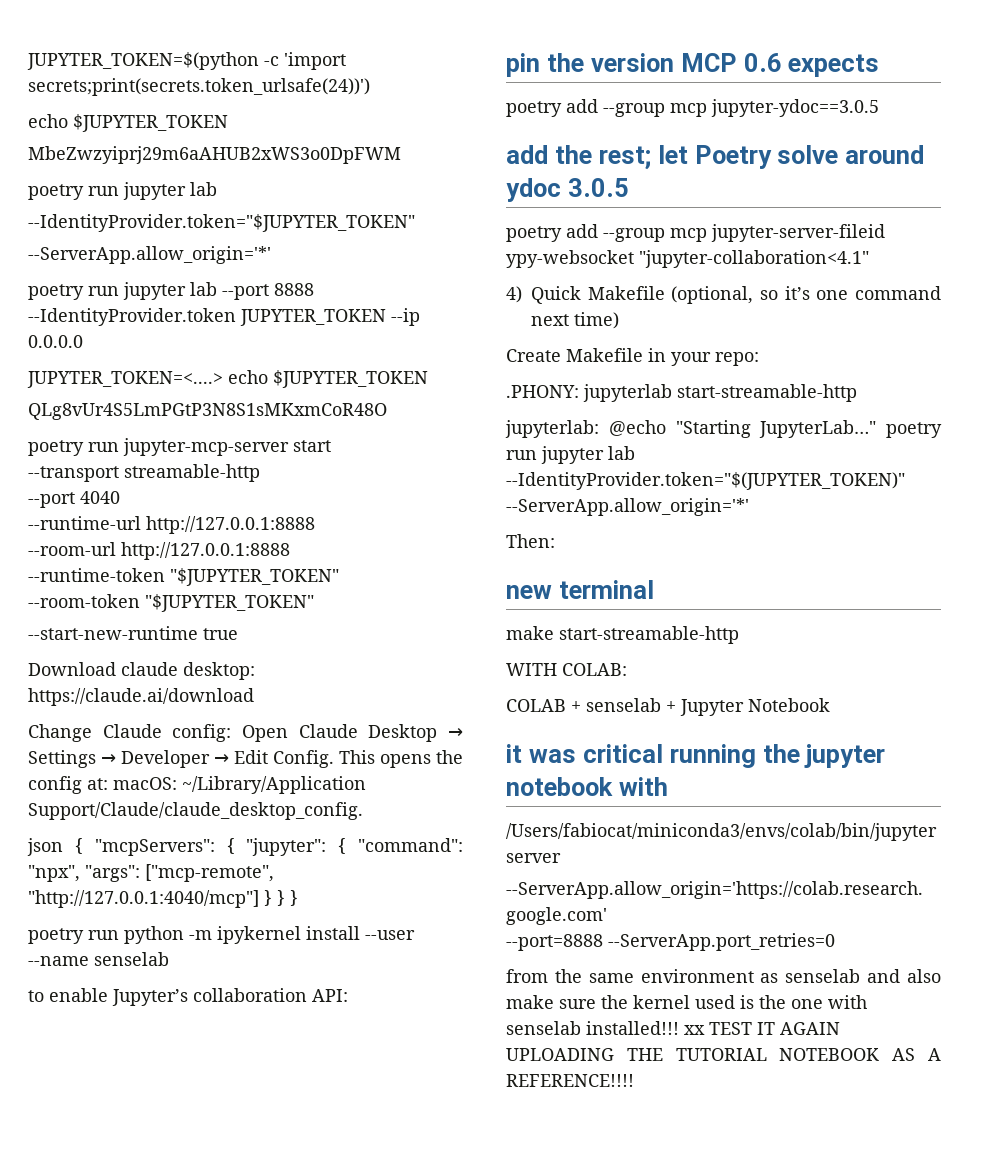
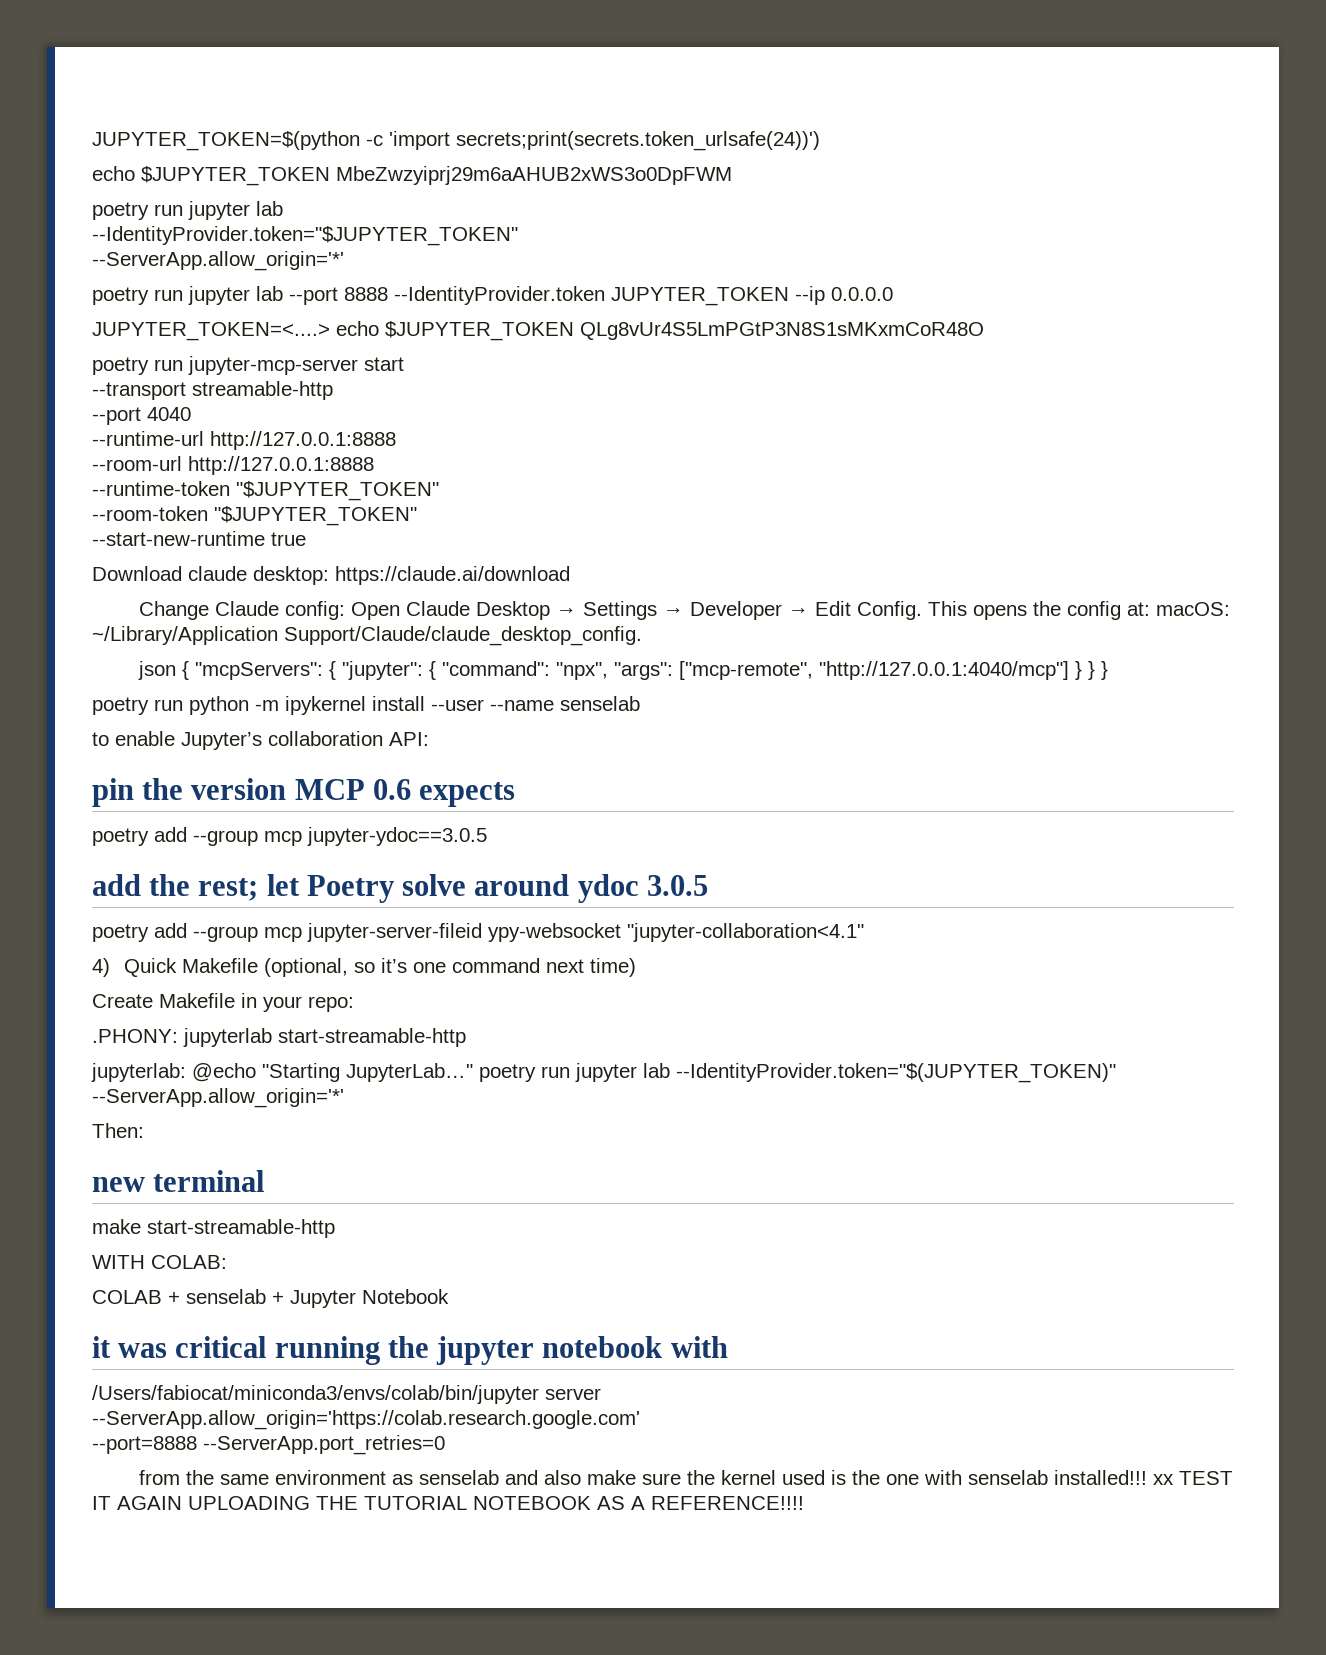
  JUPYTER_TOKEN=$(python -c 'import secrets;print(secrets.token_urlsafe(24))')
- echo $JUPYTER_TOKEN
- MbeZwzyiprj29m6aAHUB2xWS3o0DpFWM
+ echo $JUPYTER_TOKEN MbeZwzyiprj29m6aAHUB2xWS3o0DpFWM
- JUPYTER_TOKEN=<....> echo $JUPYTER_TOKEN
- QLg8vUr4S5LmPGtP3N8S1sMKxmCoR48O
+ JUPYTER_TOKEN=<....> echo $JUPYTER_TOKEN QLg8vUr4S5LmPGtP3N8S1sMKxmCoR48O

